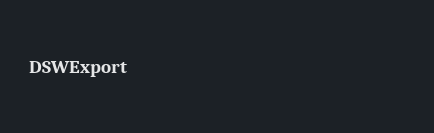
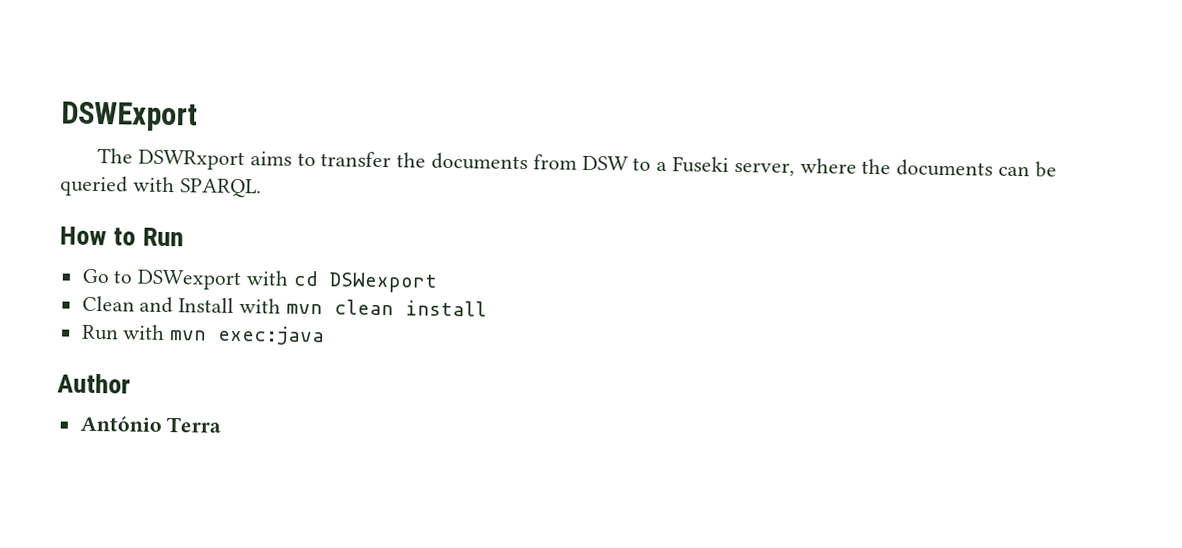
+ The DSWRxport aims to transfer the documents from DSW to a Fuseki server, where the documents can be queried with SPARQL.
+ How to Run
+ Go to DSWexport with cd DSWexport
+ Clean and Install with mvn clean install
+ Run with mvn exec:java
+ Author
+ António Terra

